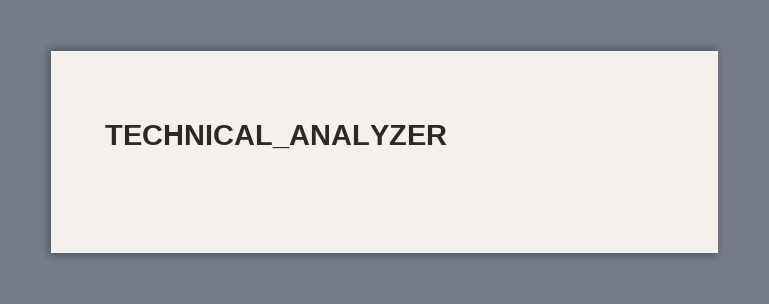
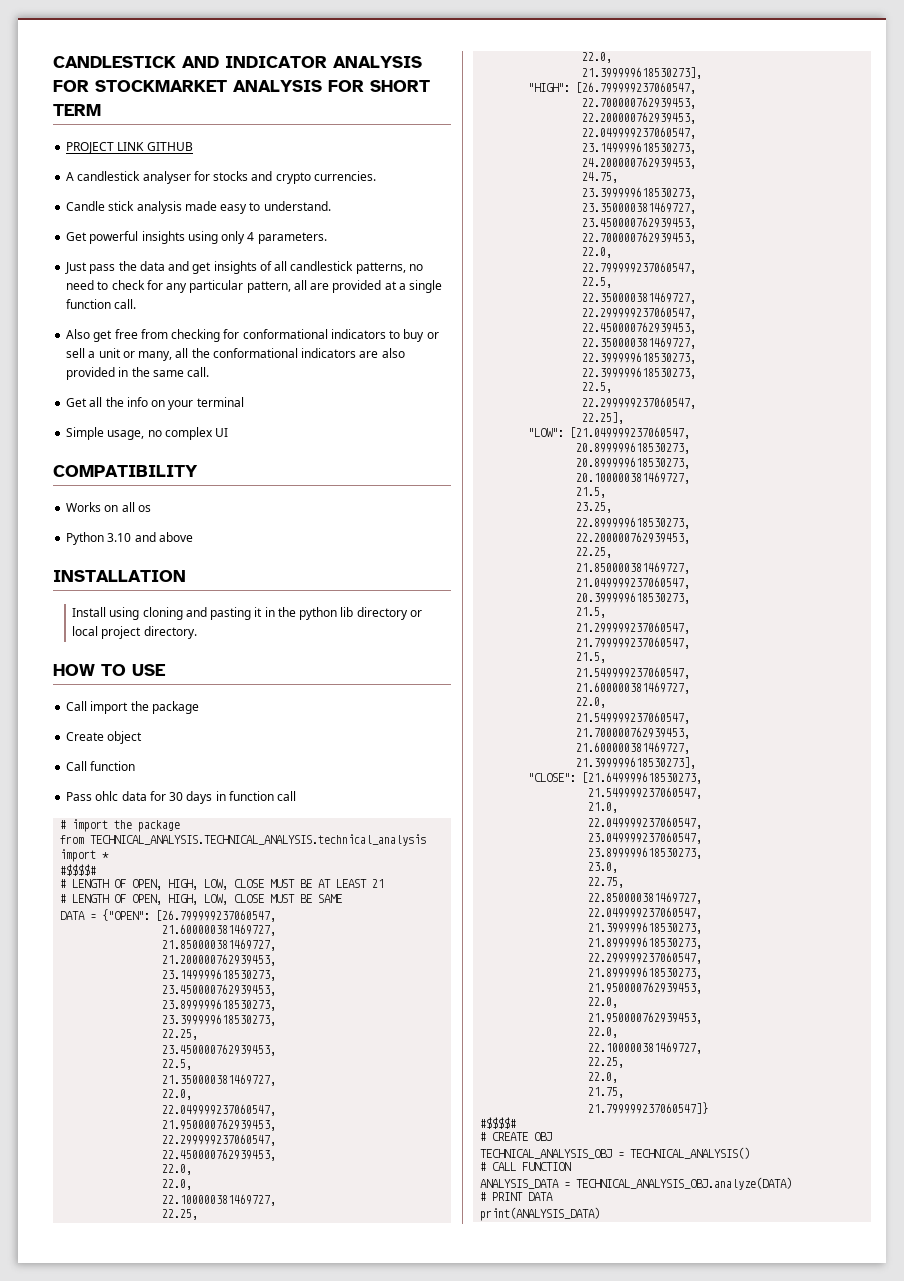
- TECHNICAL_ANALYZER
+ CANDLESTICK AND INDICATOR ANALYSIS FOR STOCKMARKET ANALYSIS FOR SHORT TERM
+ PROJECT LINK GITHUB
+ A candlestick analyser for stocks and crypto currencies.
+ Candle stick analysis made easy to understand.
+ Get powerful insights using only 4 parameters.
+ Just pass the data and get insights of all candlestick patterns, no need to check for any particular pattern, all are provided at a single function call.
+ Also get free from checking for conformational indicators to buy or sell a unit or many, all the conformational indicators are also provided in the same call.
+ Get all the info on your terminal
+ Simple usage, no complex UI
+ COMPATIBILITY
+ Works on all os
+ Python 3.10 and above
+ INSTALLATION
+ Install using cloning and pasting it in the python lib directory or local project directory.
+ HOW TO USE
+ Call import the package
+ Create object
+ Call function
+ Pass ohlc data for 30 days in function call
+ # import the package
+ from TECHNICAL_ANALYSIS.TECHNICAL_ANALYSIS.technical_analysis import *
+ #$$$$#
+ # LENGTH OF OPEN, HIGH, LOW, CLOSE MUST BE AT LEAST 21
+ # LENGTH OF OPEN, HIGH, LOW, CLOSE MUST BE SAME
+ DATA = {"OPEN": [26.799999237060547,
+ 21.600000381469727,
+ 21.850000381469727,
+ 21.200000762939453,
+ 23.149999618530273,
+ 23.450000762939453,
+ 23.899999618530273,
+ 23.399999618530273,
+ 22.25,
+ 23.450000762939453,
+ 22.5,
+ 21.350000381469727,
+ 22.0,
+ 22.049999237060547,
+ 21.950000762939453,
+ 22.299999237060547,
+ 22.450000762939453,
+ 22.0,
+ 22.0,
+ 22.100000381469727,
+ 22.25,
+ 22.0,
+ 21.399999618530273],
+ "HIGH": [26.799999237060547,
+ 22.700000762939453,
+ 22.200000762939453,
+ 22.049999237060547,
+ 23.149999618530273,
+ 24.200000762939453,
+ 24.75,
+ 23.399999618530273,
+ 23.350000381469727,
+ 23.450000762939453,
+ 22.700000762939453,
+ 22.0,
+ 22.799999237060547,
+ 22.5,
+ 22.350000381469727,
+ 22.299999237060547,
+ 22.450000762939453,
+ 22.350000381469727,
+ 22.399999618530273,
+ 22.399999618530273,
+ 22.5,
+ 22.299999237060547,
+ 22.25],
+ "LOW": [21.049999237060547,
+ 20.899999618530273,
+ 20.899999618530273,
+ 20.100000381469727,
+ 21.5,
+ 23.25,
+ 22.899999618530273,
+ 22.200000762939453,
+ 22.25,
+ 21.850000381469727,
+ 21.049999237060547,
+ 20.399999618530273,
+ 21.5,
+ 21.299999237060547,
+ 21.799999237060547,
+ 21.5,
+ 21.549999237060547,
+ 21.600000381469727,
+ 22.0,
+ 21.549999237060547,
+ 21.700000762939453,
+ 21.600000381469727,
+ 21.399999618530273],
+ "CLOSE": [21.649999618530273,
+ 21.549999237060547,
+ 21.0,
+ 22.049999237060547,
+ 23.049999237060547,
+ 23.899999618530273,
+ 23.0,
+ 22.75,
+ 22.850000381469727,
+ 22.049999237060547,
+ 21.399999618530273,
+ 21.899999618530273,
+ 22.299999237060547,
+ 21.899999618530273,
+ 21.950000762939453,
+ 22.0,
+ 21.950000762939453,
+ 22.0,
+ 22.100000381469727,
+ 22.25,
+ 22.0,
+ 21.75,
+ 21.799999237060547]}
+ #$$$$#
+ # CREATE OBJ
+ TECHNICAL_ANALYSIS_OBJ = TECHNICAL_ANALYSIS()
+ # CALL FUNCTION
+ ANALYSIS_DATA = TECHNICAL_ANALYSIS_OBJ.analyze(DATA)
+ # PRINT DATA
+ print(ANALYSIS_DATA)

